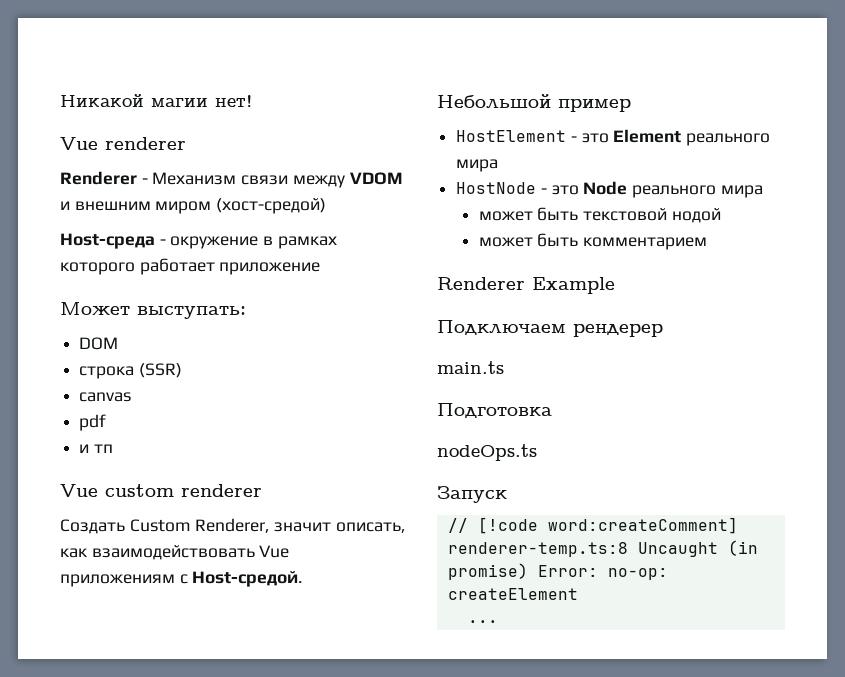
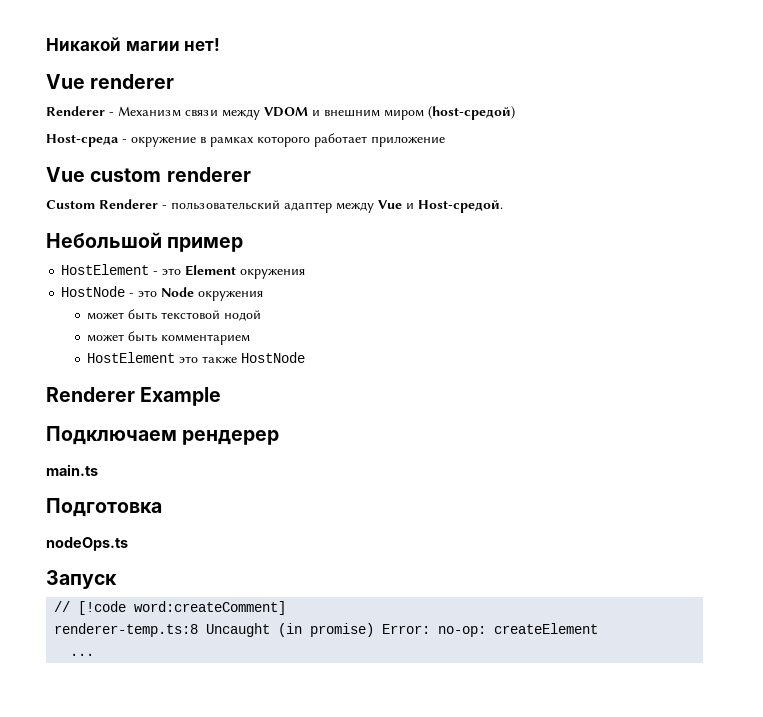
- Renderer - Механизм связи между VDOM и внешним миром (хост-средой)
+ Renderer - Механизм связи между VDOM и внешним миром (host-средой)
- Может выступать:
- DOM
- строка (SSR)
- canvas
- pdf
- и тп
  Vue custom renderer
- Создать Custom Renderer, значит описать, как взаимодействовать Vue приложениям с Host-средой.
+ Custom Renderer - пользовательский адаптер между Vue и Host-средой.
- HostElement - это Element реального мира
+ HostElement - это Element окружения
- HostNode - это Node реального мира
+ HostNode - это Node окружения
+ HostElement это также HostNode

